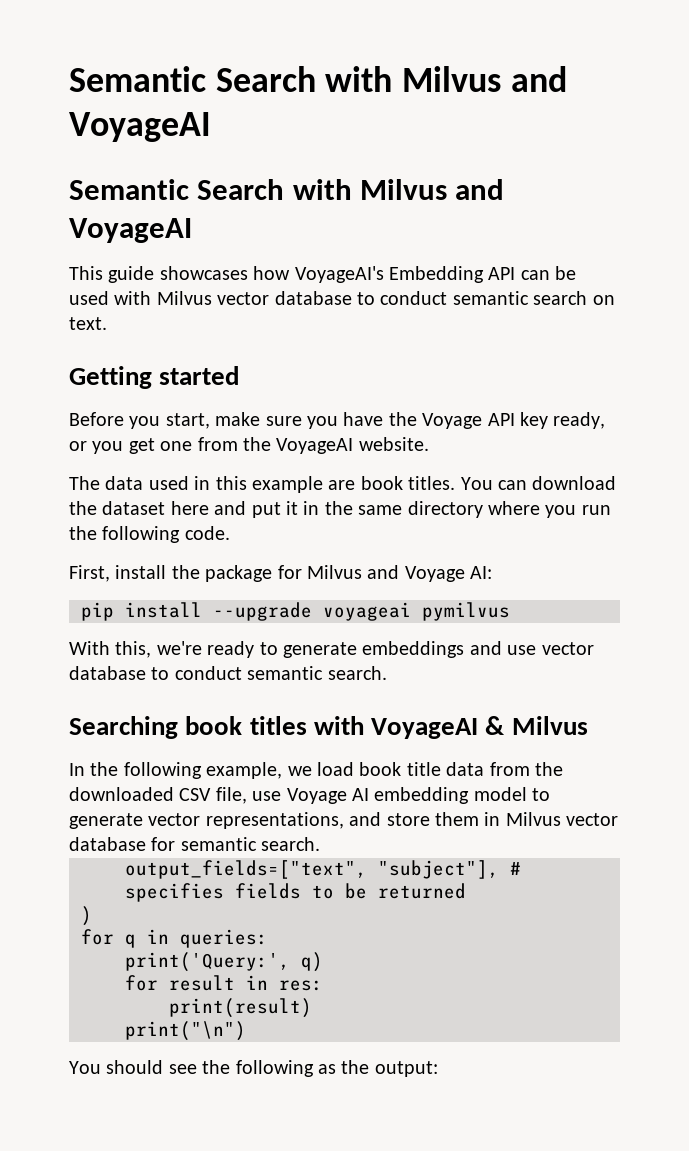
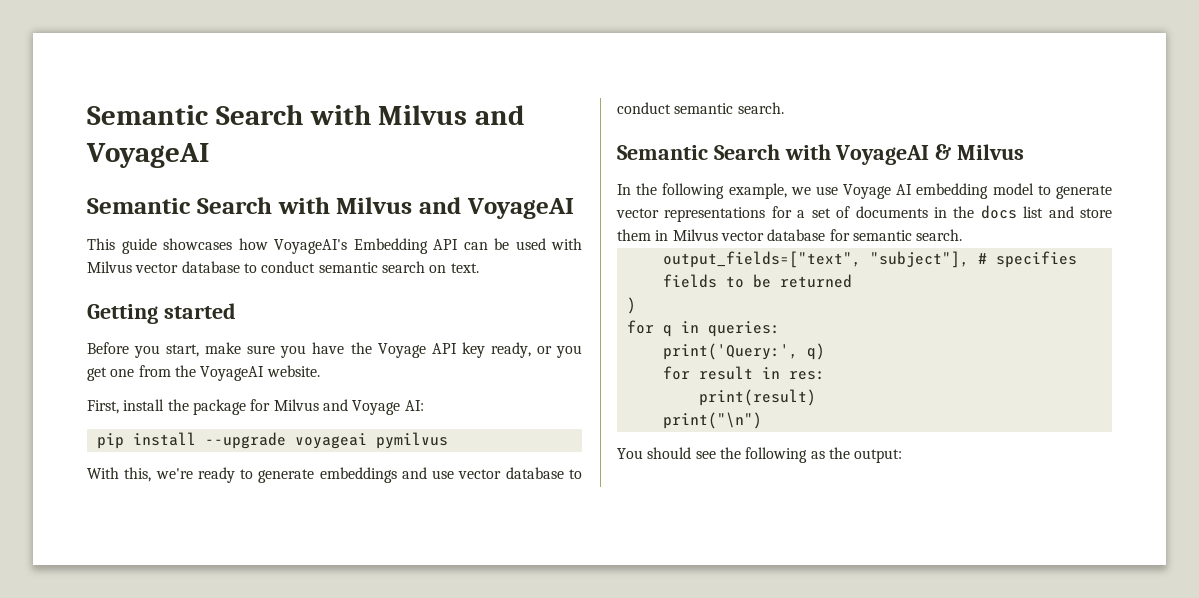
- The data used in this example are book titles. You can download the dataset here and put it in the same directory where you run the following code.
- Searching book titles with VoyageAI & Milvus
+ Semantic Search with VoyageAI & Milvus
- In the following example, we load book title data from the downloaded CSV file, use Voyage AI embedding model to generate vector representations, and store them in Milvus vector database for semantic search.
+ In the following example, we use Voyage AI embedding model to generate vector representations for a set of documents in the docs list and store them in Milvus vector database for semantic search.

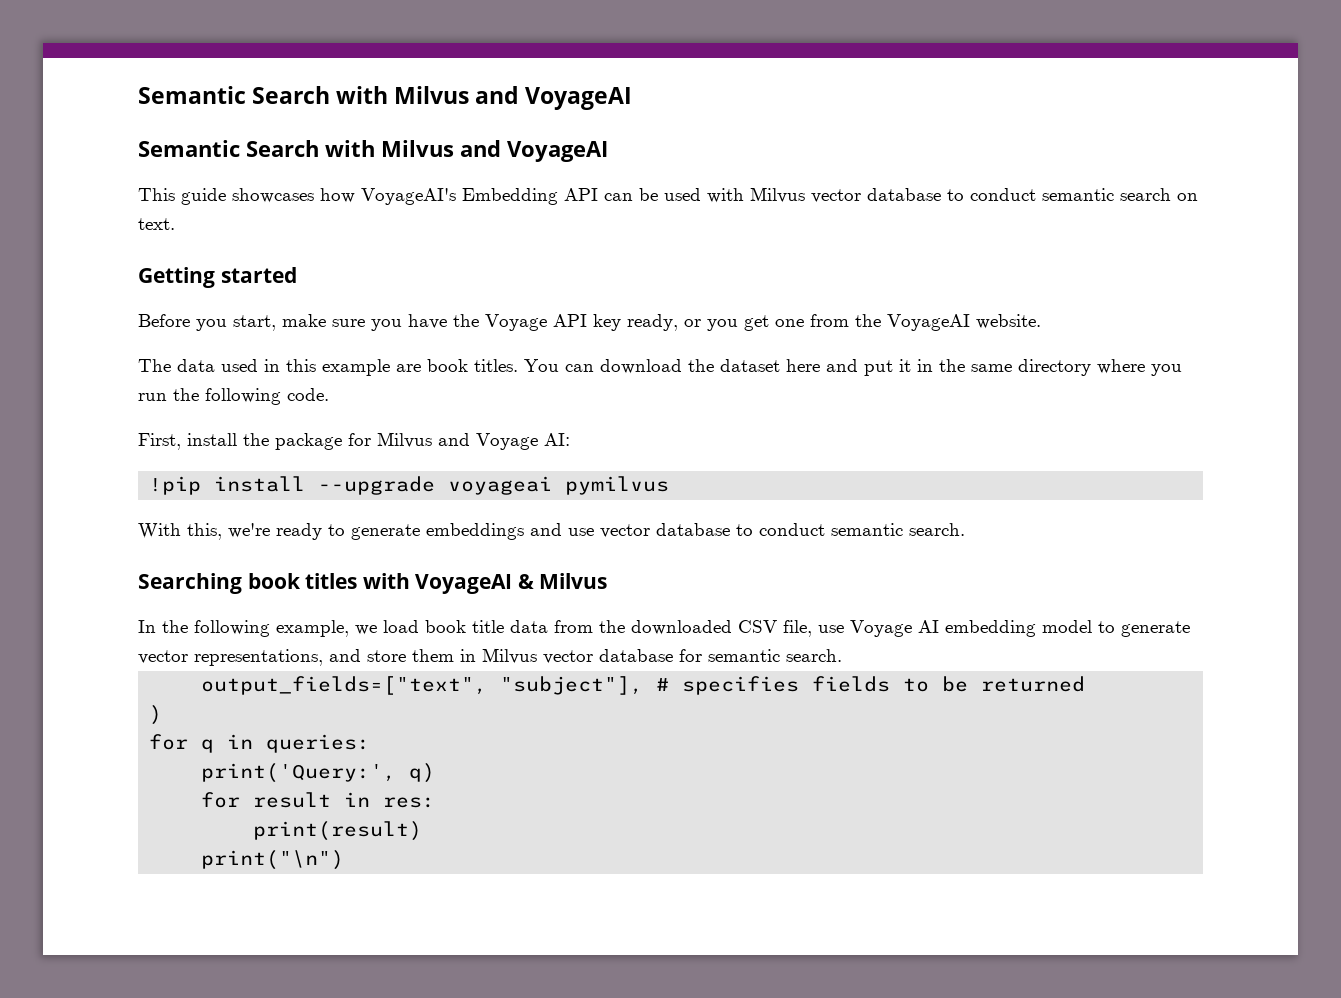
+ The data used in this example are book titles. You can download the dataset here and put it in the same directory where you run the following code.
- pip install --upgrade voyageai pymilvus
+ !pip install --upgrade voyageai pymilvus
- Semantic Search with VoyageAI & Milvus
+ Searching book titles with VoyageAI & Milvus
- In the following example, we use Voyage AI embedding model to generate vector representations for a set of documents in the docs list and store them in Milvus vector database for semantic search.
+ In the following example, we load book title data from the downloaded CSV file, use Voyage AI embedding model to generate vector representations, and store them in Milvus vector database for semantic search.
- You should see the following as the output:

